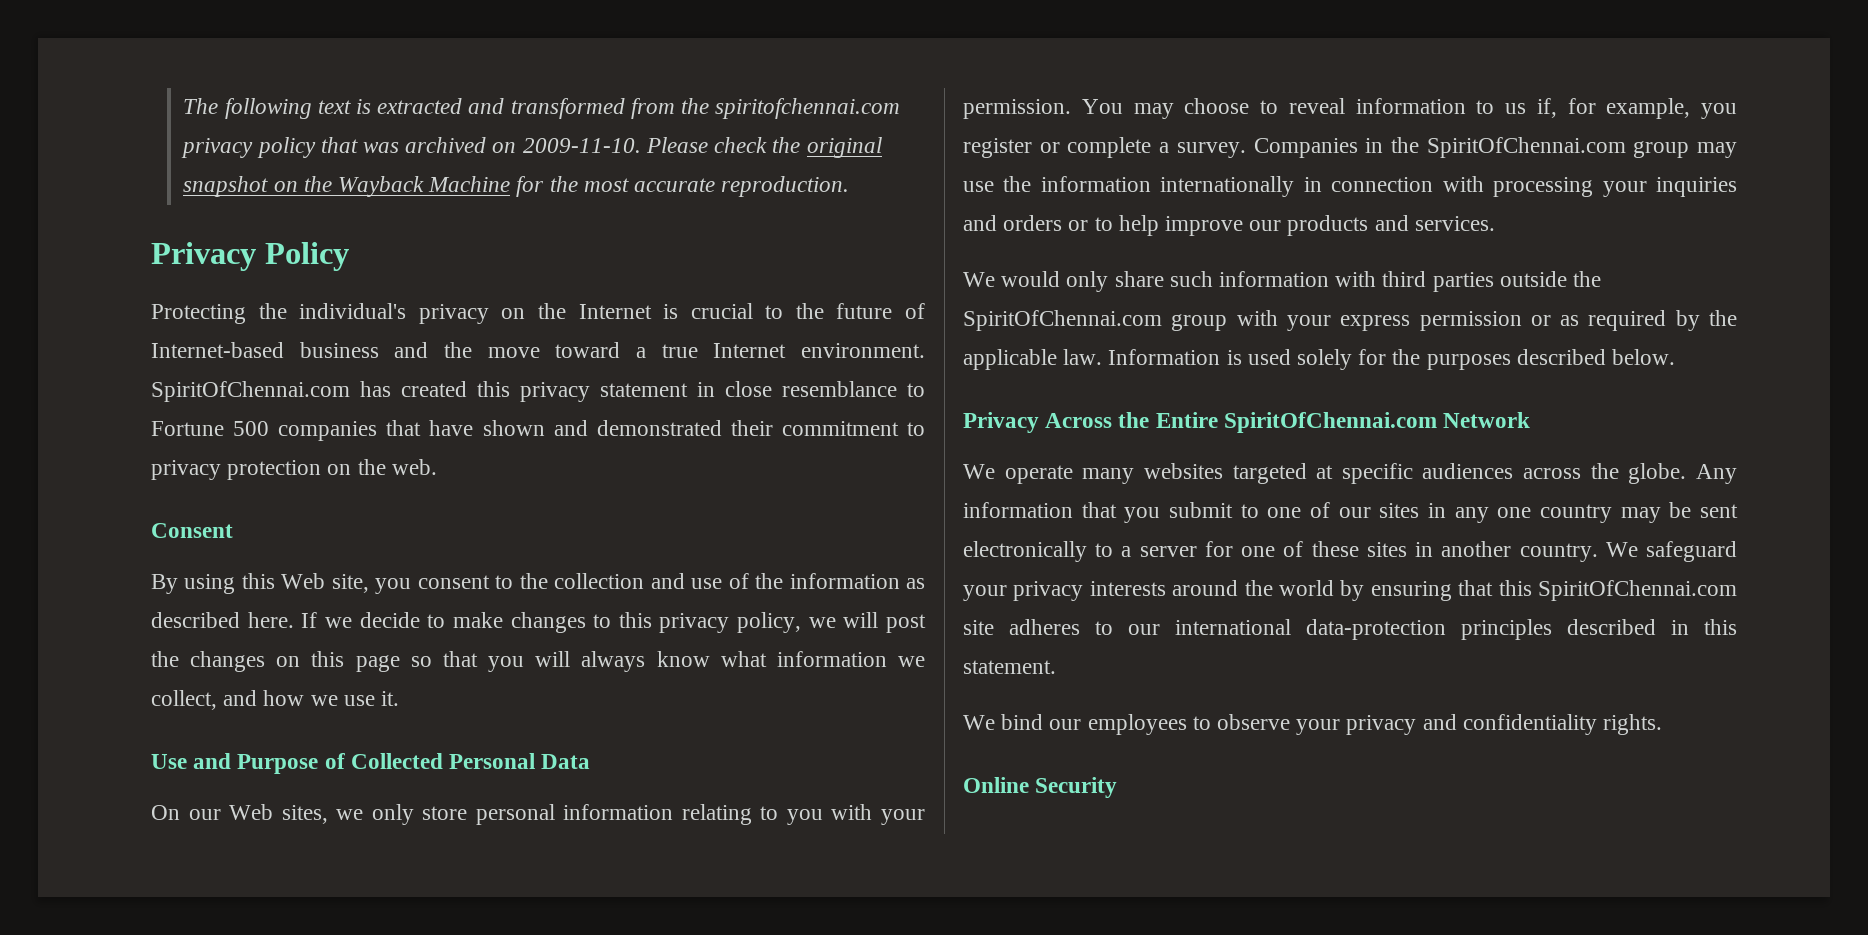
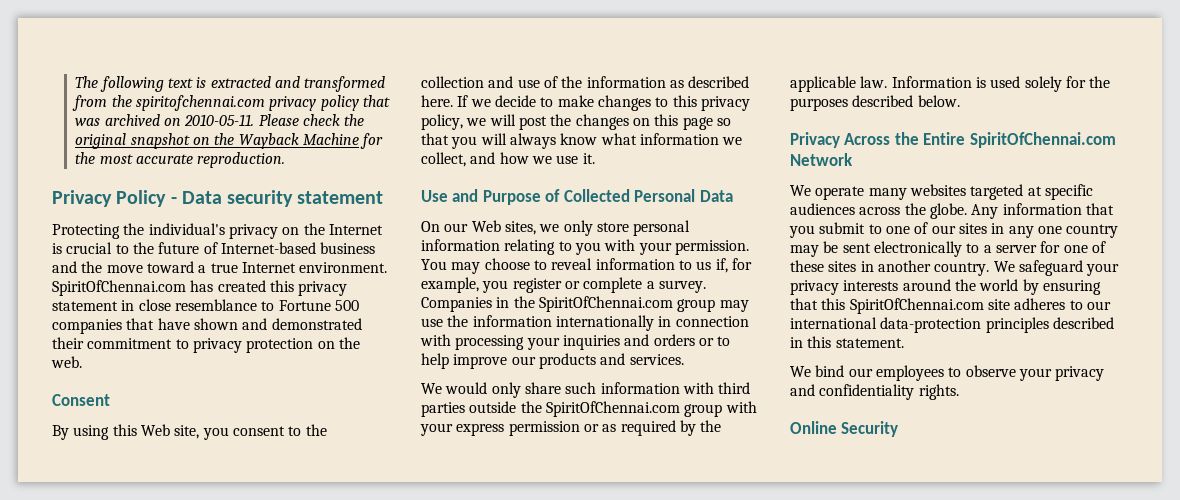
- The following text is extracted and transformed from the spiritofchennai.com privacy policy that was archived on 2009-11-10.
+ The following text is extracted and transformed from the spiritofchennai.com privacy policy that was archived on 2010-05-11.
- Privacy Policy
+ Privacy Policy - Data security statement

